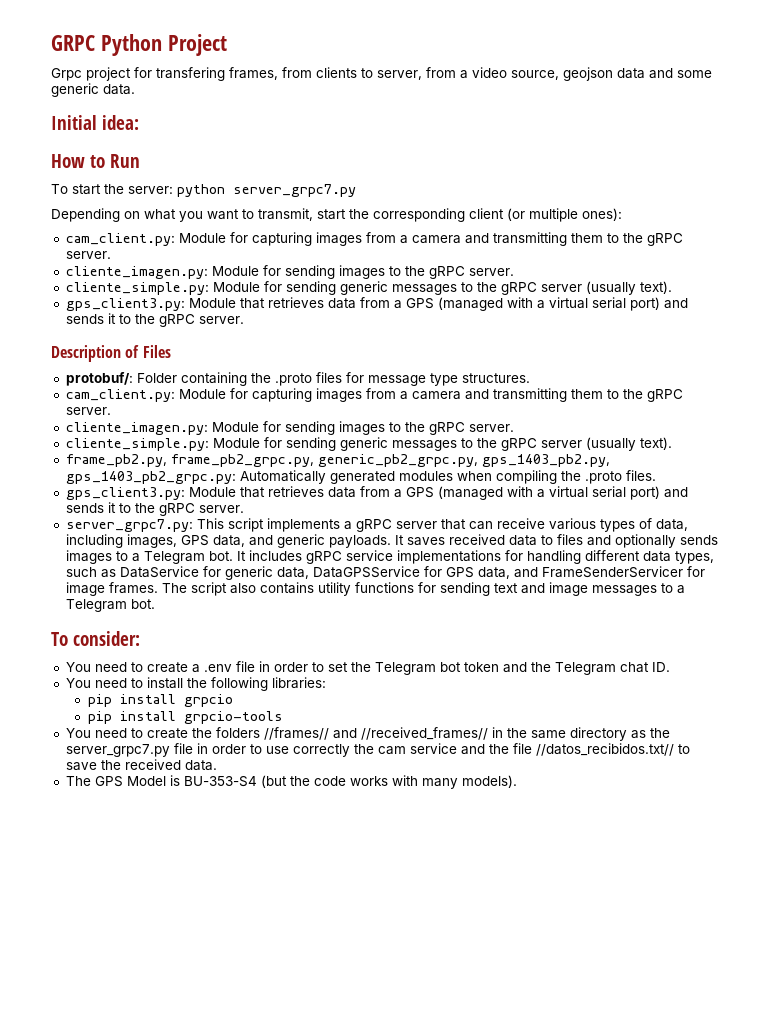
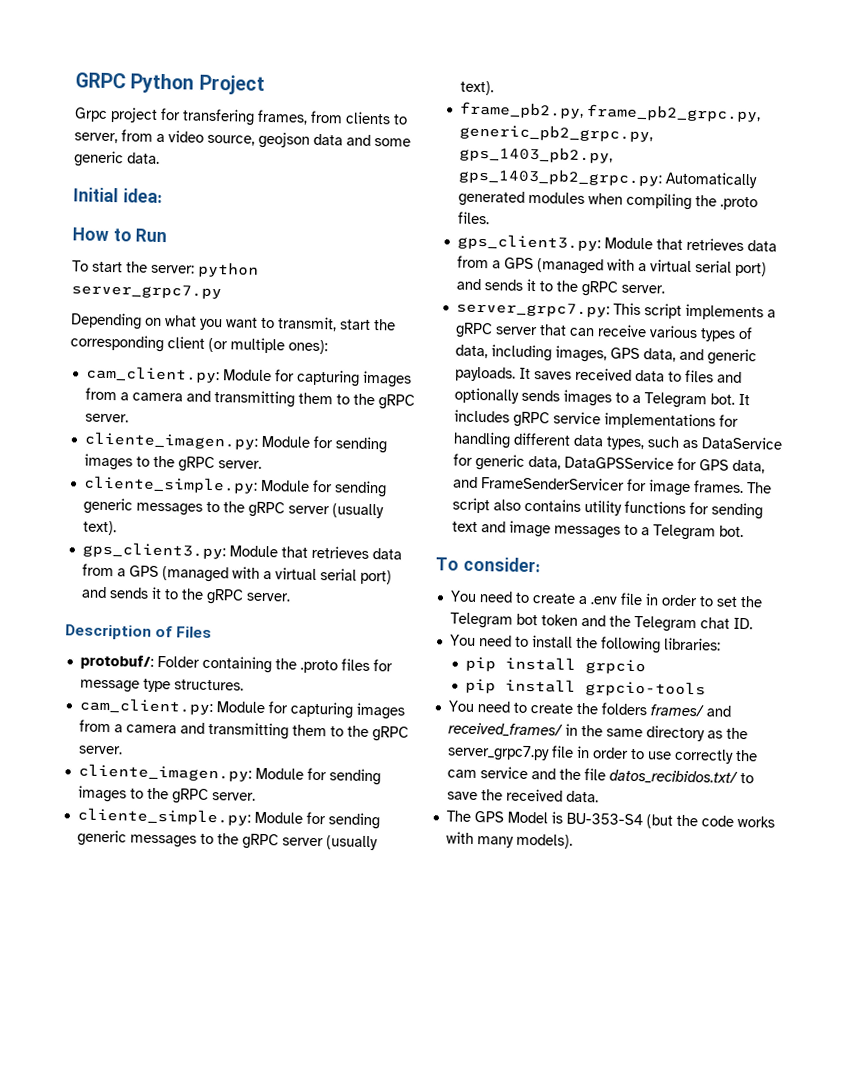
- You need to create the folders //frames// and //received_frames// in the same directory as the server_grpc7.py file in order to use correctly the cam service and the file //datos_recibidos.txt// to save the received data.
+ You need to create the folders frames/ and received_frames/ in the same directory as the server_grpc7.py file in order to use correctly the cam service and the file datos_recibidos.txt/ to save the received data.

